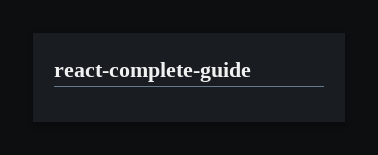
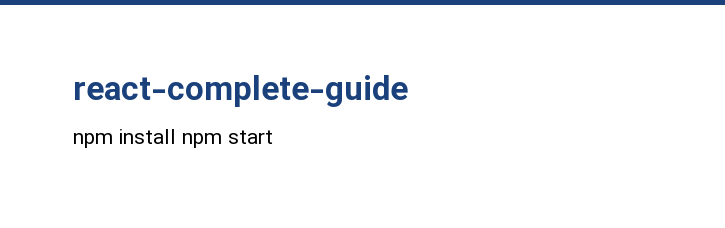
+ npm install npm start

